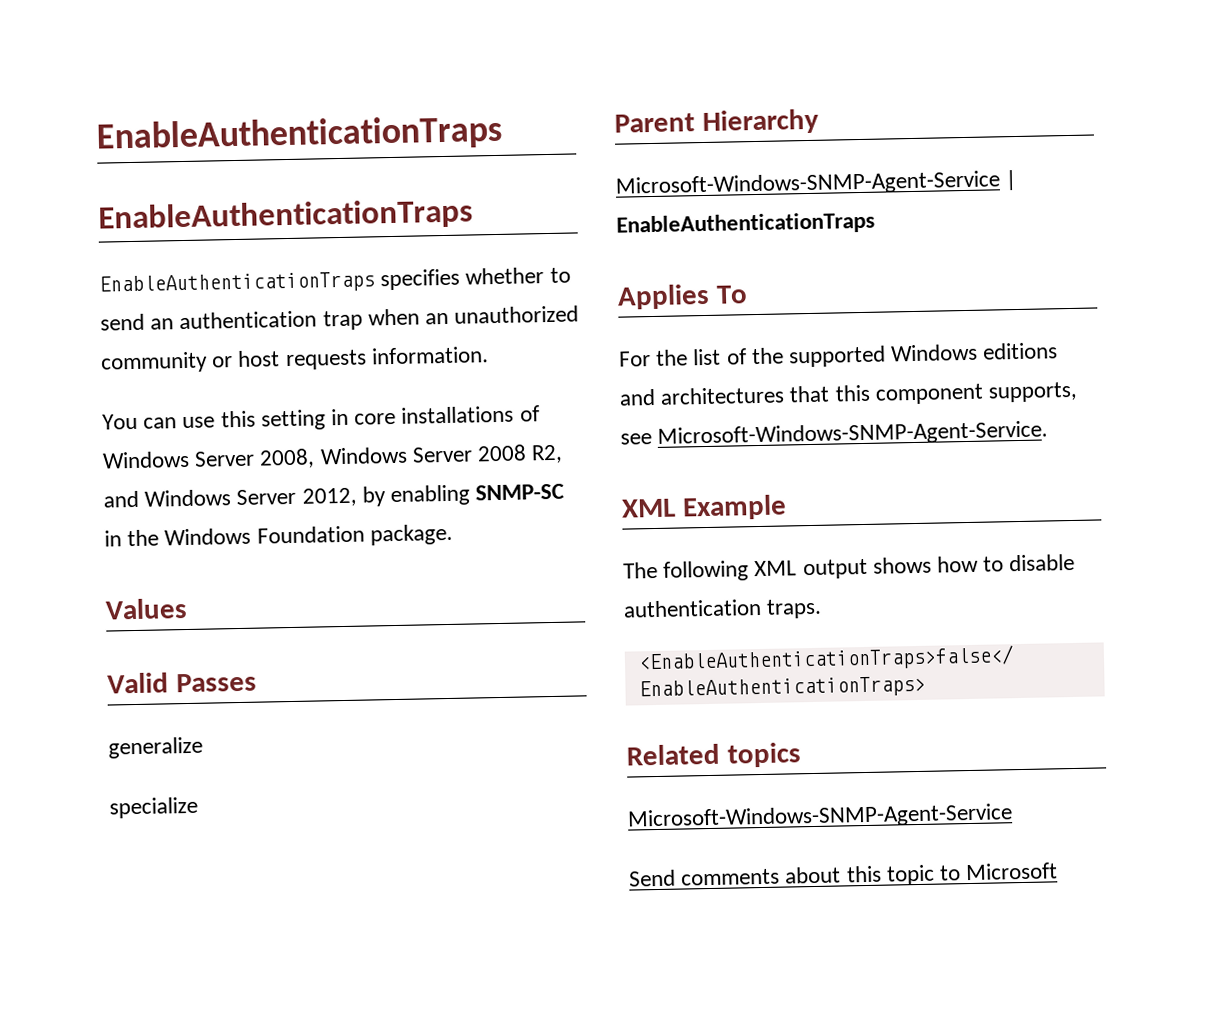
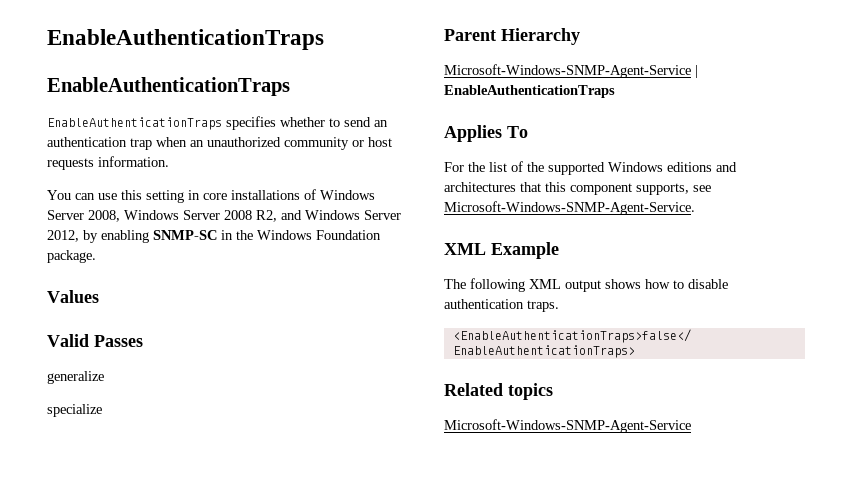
- Send comments about this topic to Microsoft

